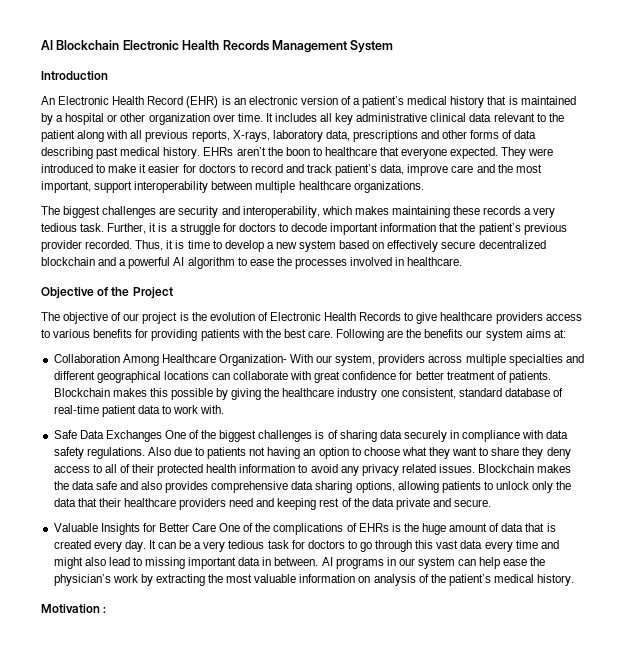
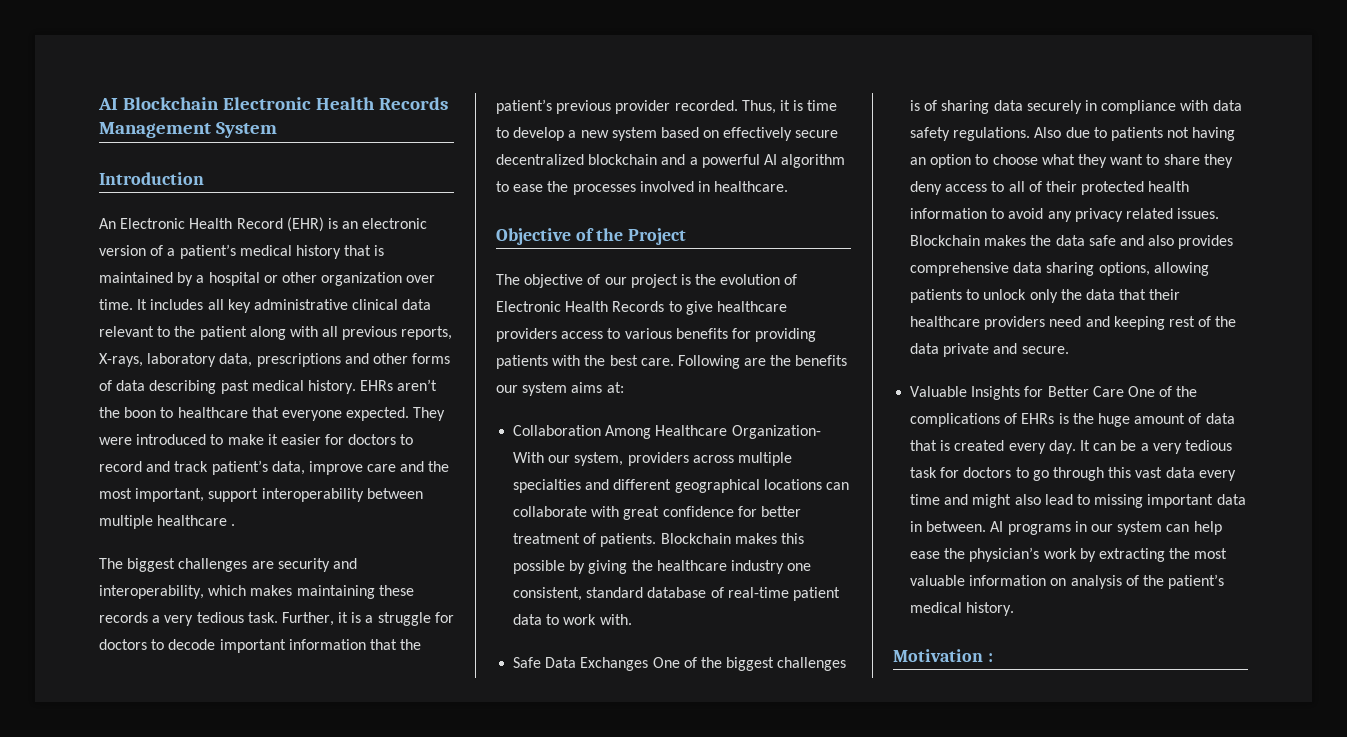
- They were introduced to make it easier for doctors to record and track patient’s data, improve care and the most important, support interoperability between multiple healthcare organizations.
+ They were introduced to make it easier for doctors to record and track patient’s data, improve care and the most important, support interoperability between multiple healthcare .

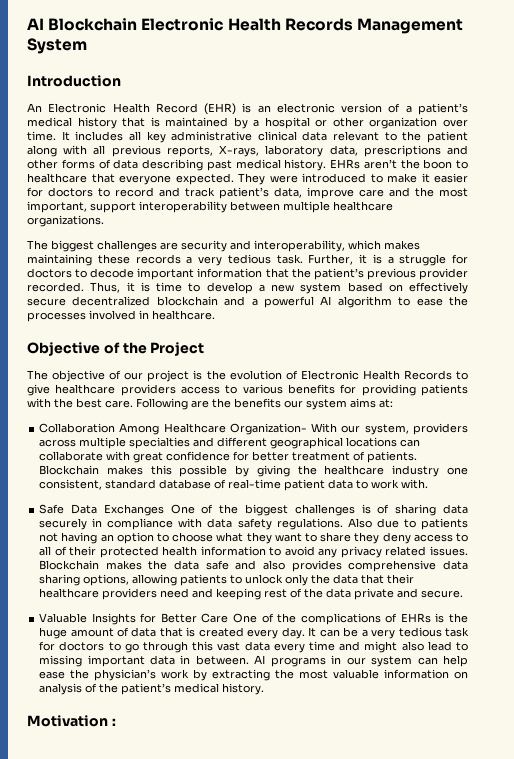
- They were introduced to make it easier for doctors to record and track patient’s data, improve care and the most important, support interoperability between multiple healthcare .
+ They were introduced to make it easier for doctors to record and track patient’s data, improve care and the most important, support interoperability between multiple healthcare organizations.

